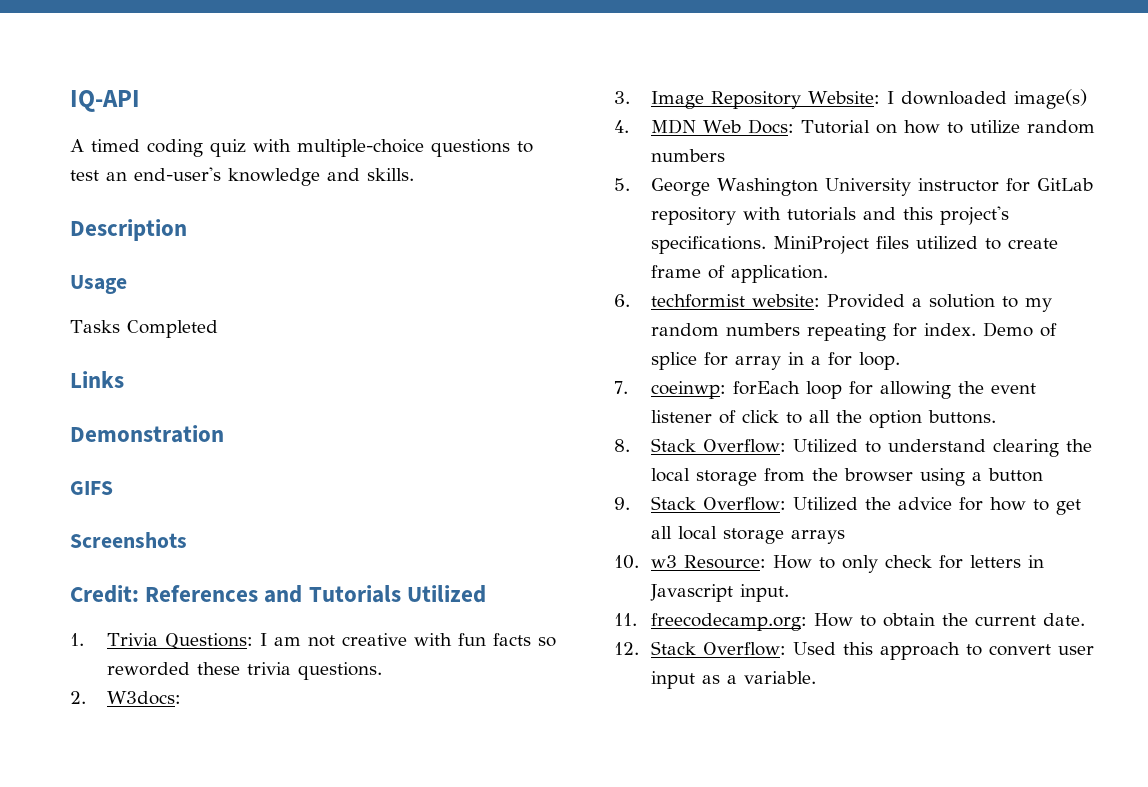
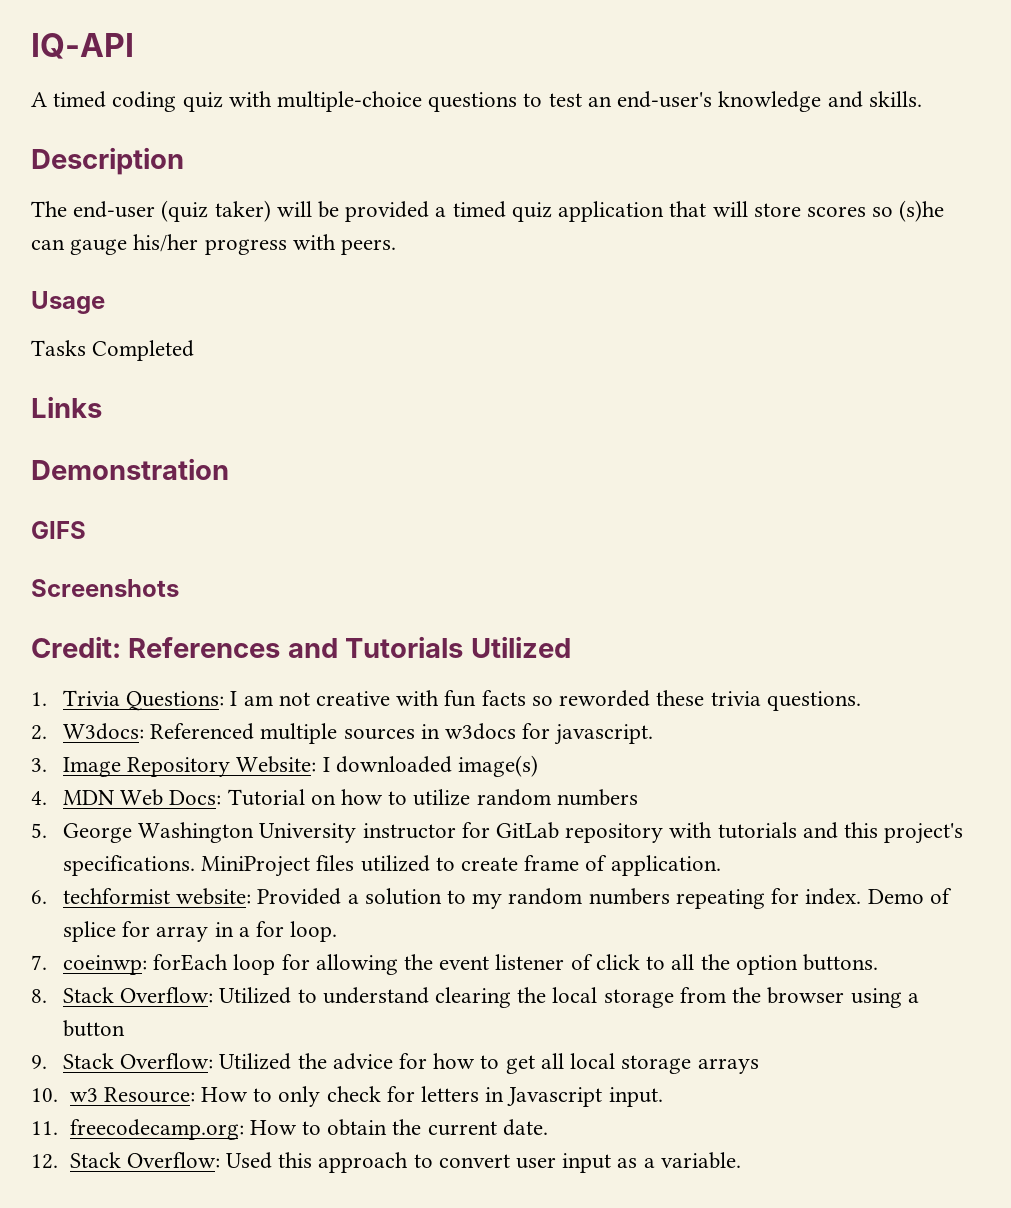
+ The end-user (quiz taker) will be provided a timed quiz application that will store scores so (s)he can gauge his/her progress with peers.
- 2. W3docs:
+ 2. W3docs: Referenced multiple sources in w3docs for javascript.

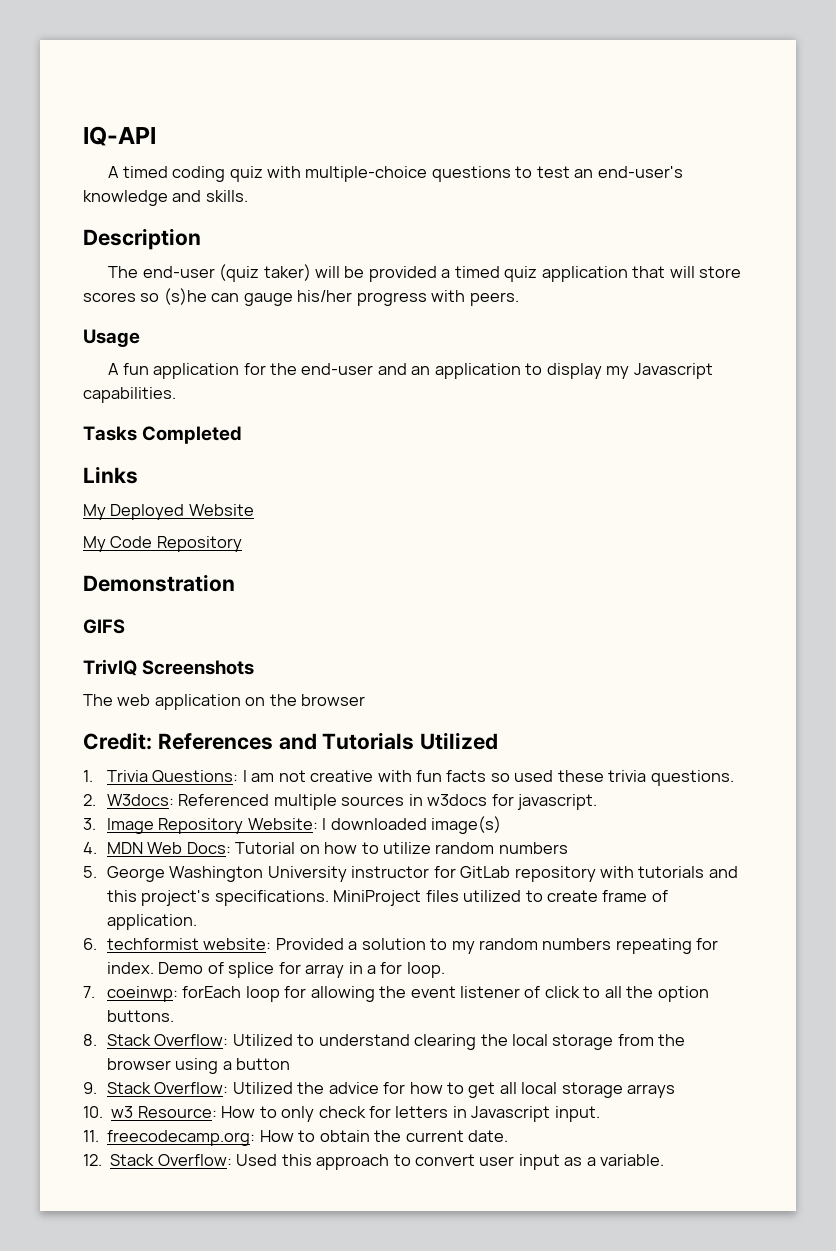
+ A fun application for the end-user and an application to display my Javascript capabilities.
  Tasks Completed
  Links
+ My Deployed Website
+ My Code Repository
- Screenshots
+ TrivIQ Screenshots
+ The web application on the browser
- 1. Trivia Questions: I am not creative with fun facts so reworded these trivia questions.
+ 1. Trivia Questions: I am not creative with fun facts so used these trivia questions.

